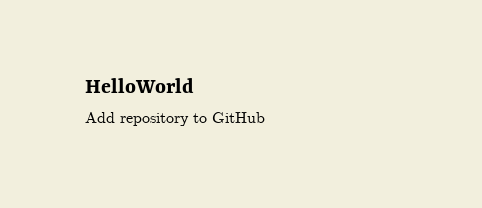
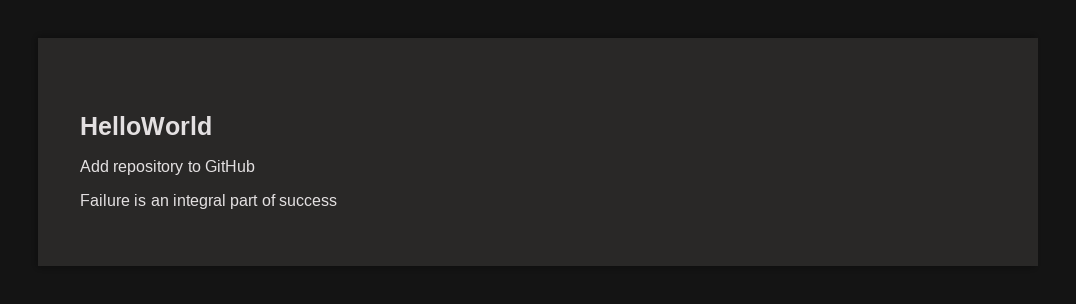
+ Failure is an integral part of success

